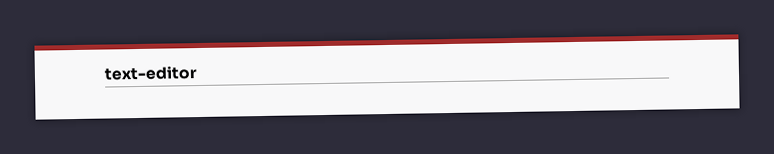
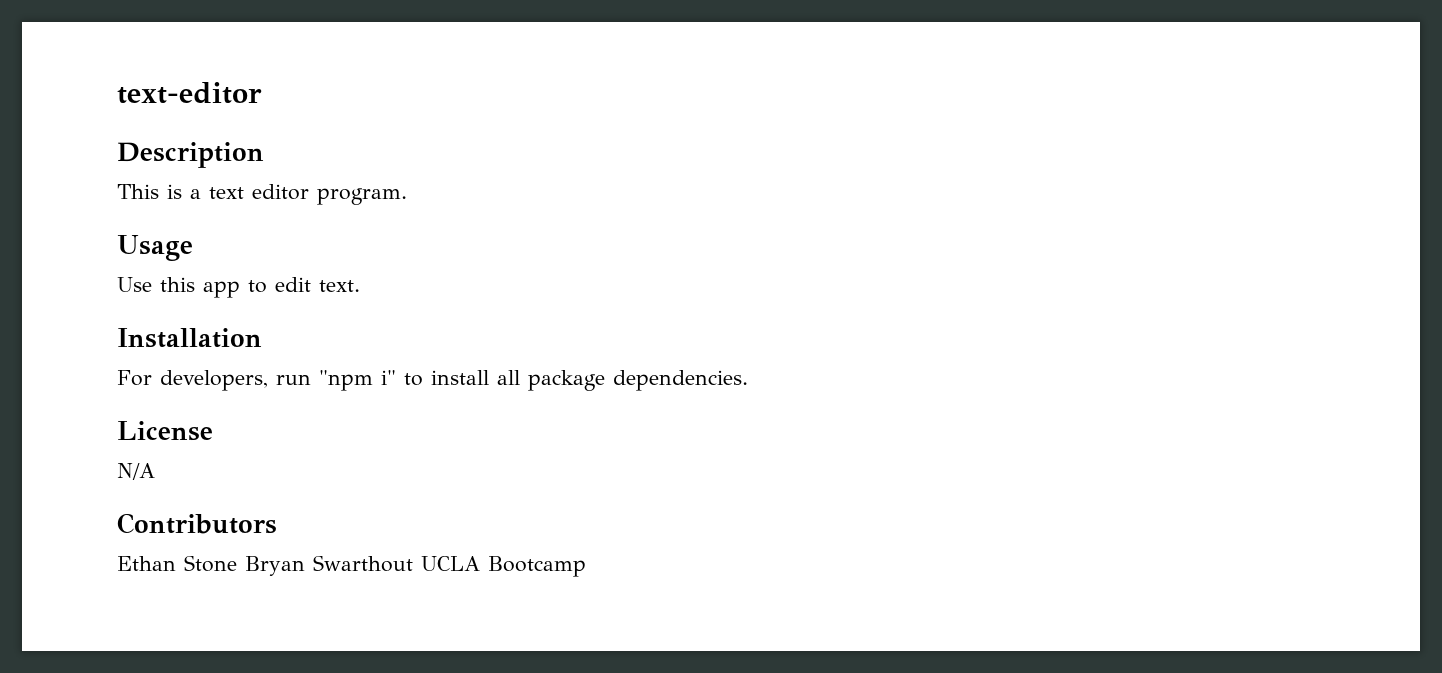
+ Description
+ This is a text editor program.
+ Usage
+ Use this app to edit text.
+ Installation
+ For developers, run "npm i" to install all package dependencies.
+ License
+ N/A
+ Contributors
+ Ethan Stone Bryan Swarthout UCLA Bootcamp

